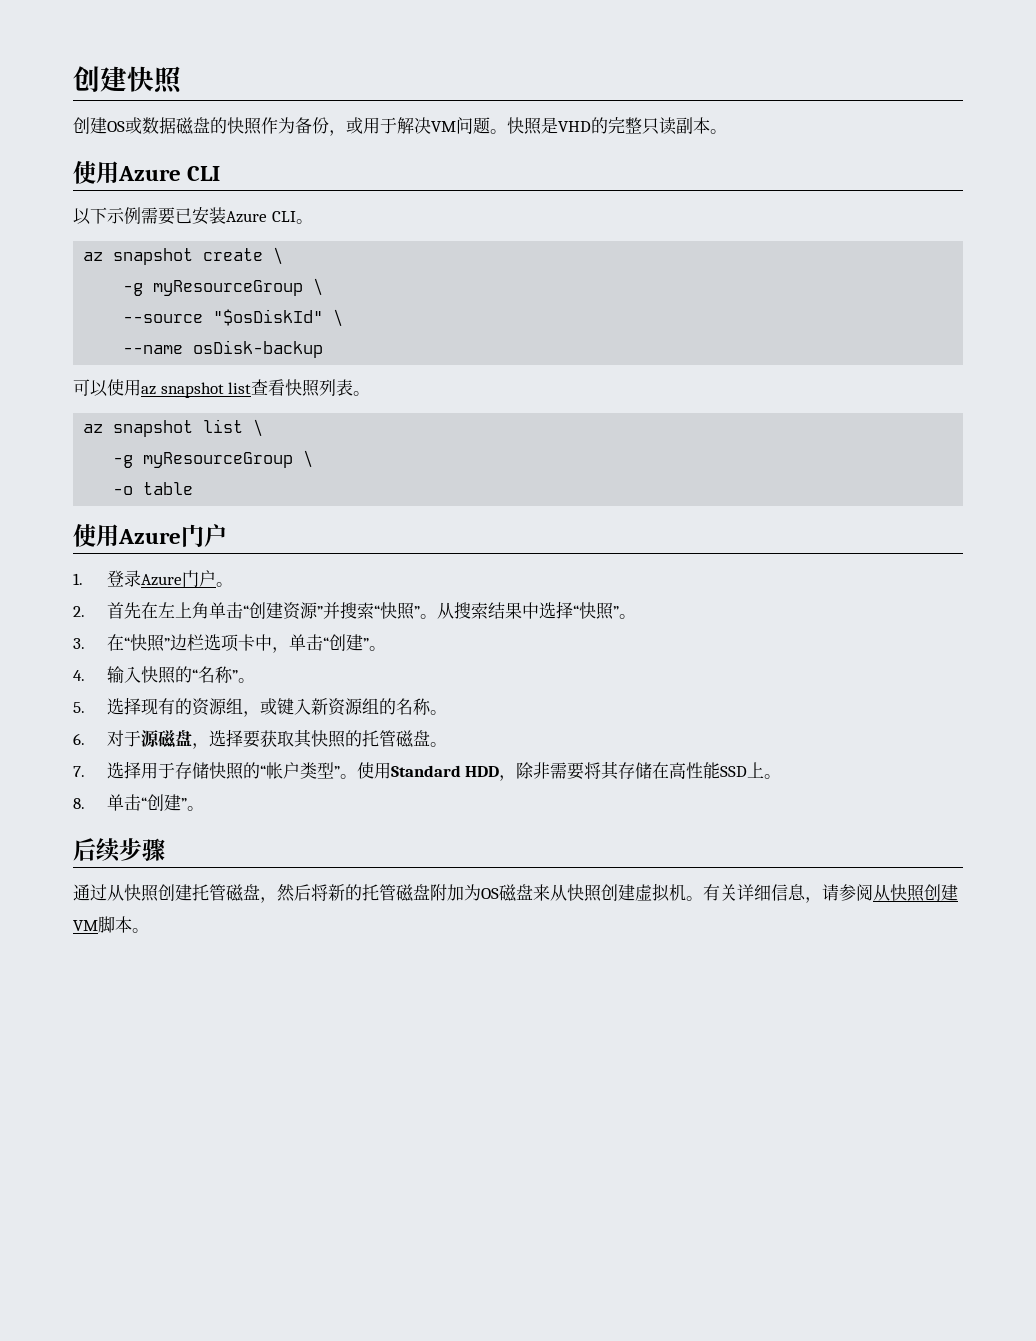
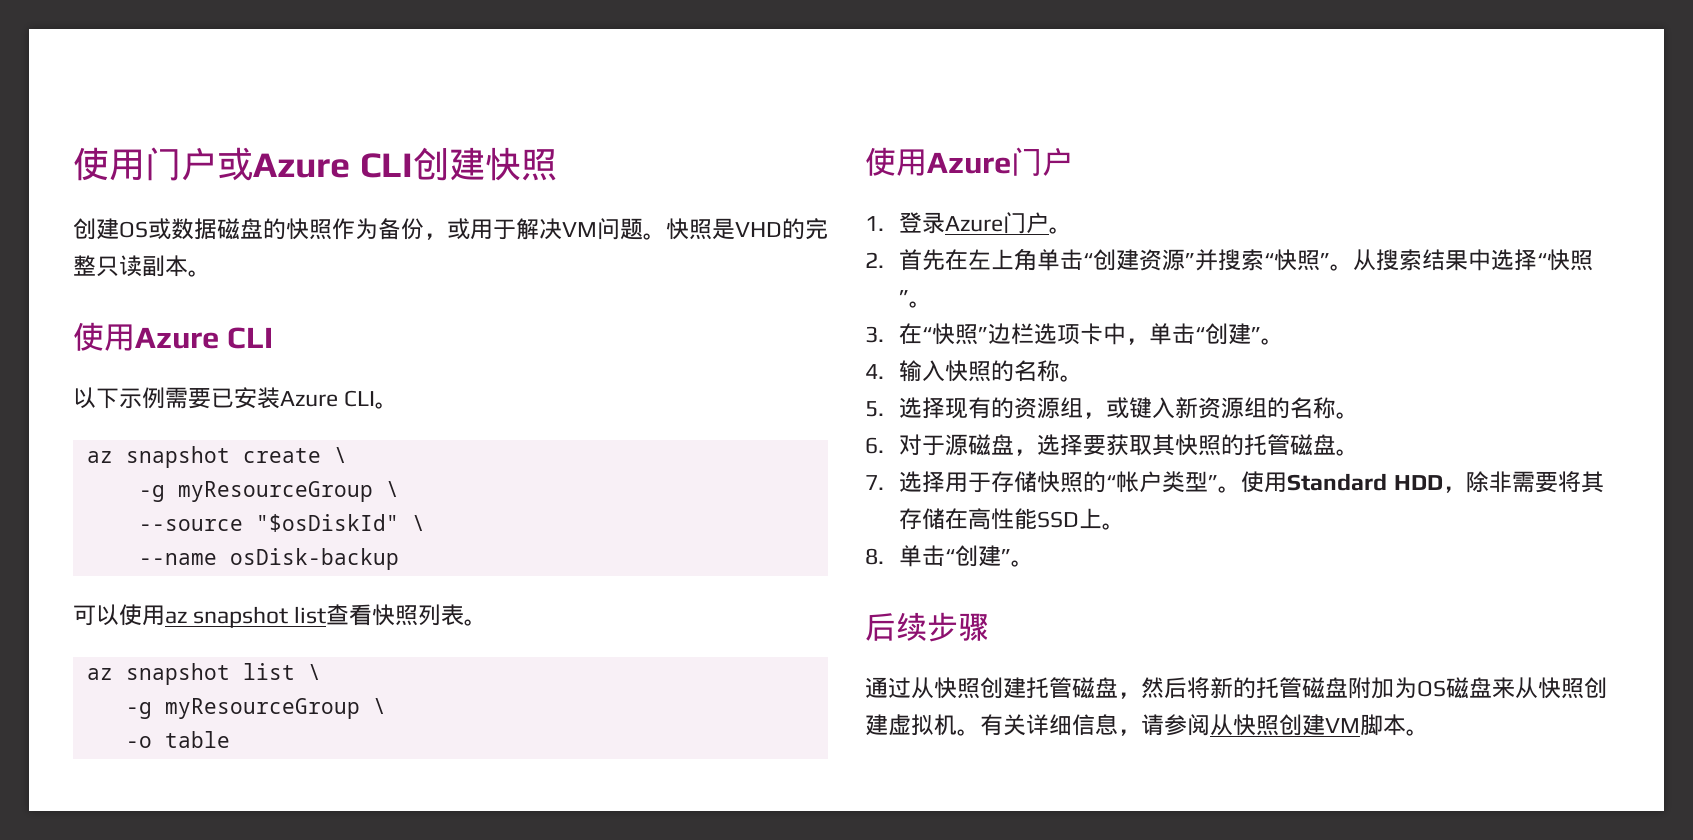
- 创建快照
+ 使用门户或Azure CLI创建快照
- 4.输入快照的“名称”。
+ 4.输入快照的名称。

